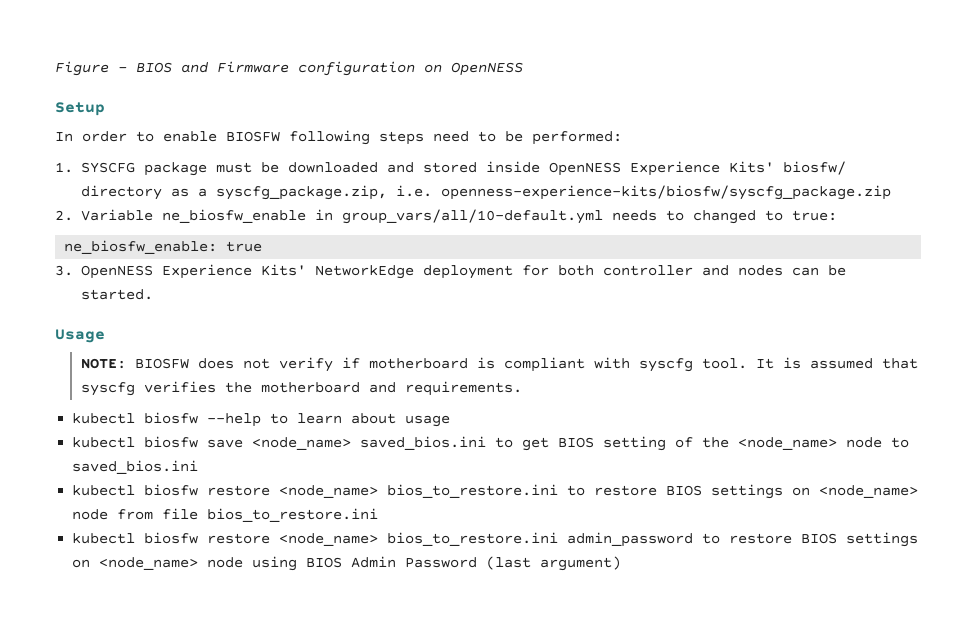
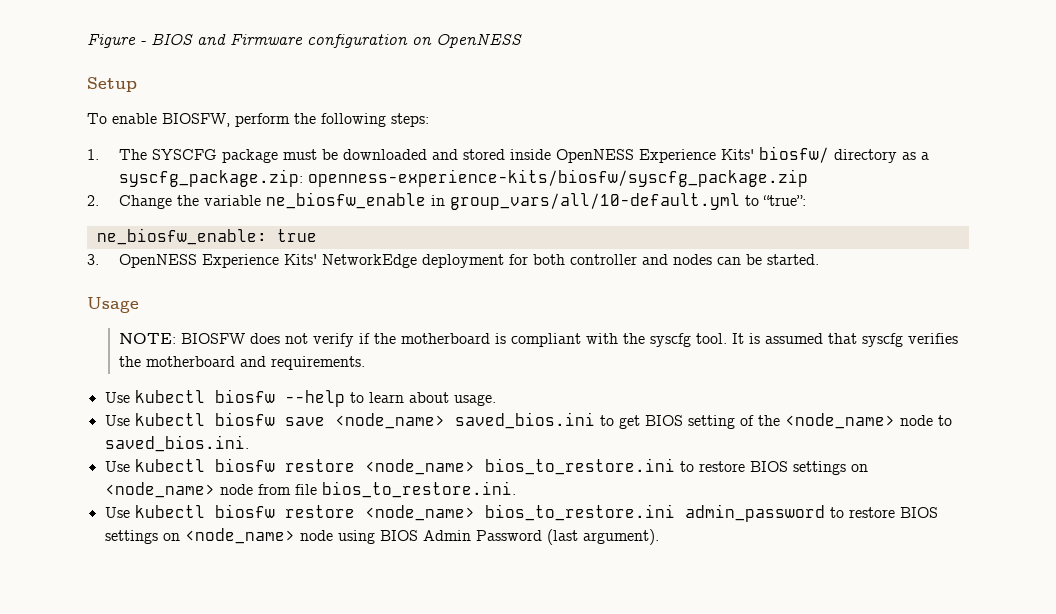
- In order to enable BIOSFW following steps need to be performed:
+ To enable BIOSFW, perform the following steps:
- 1. SYSCFG package must be downloaded and stored inside OpenNESS Experience Kits' biosfw/ directory as a syscfg_package.zip, i.e. openness-experience-kits/biosfw/syscfg_package.zip
+ 1. The SYSCFG package must be downloaded and stored inside OpenNESS Experience Kits' biosfw/ directory as a syscfg_package.zip: openness-experience-kits/biosfw/syscfg_package.zip
- 2. Variable ne_biosfw_enable in group_vars/all/10-default.yml needs to changed to true:
+ 2. Change the variable ne_biosfw_enable in group_vars/all/10-default.yml to “true”:
- NOTE: BIOSFW does not verify if motherboard is compliant with syscfg tool.
+ NOTE: BIOSFW does not verify if the motherboard is compliant with the syscfg tool.
- kubectl biosfw --help to learn about usage
- kubectl biosfw save <node_name> saved_bios.ini to get BIOS setting of the <node_name> node to saved_bios.ini
- kubectl biosfw restore <node_name> bios_to_restore.ini to restore BIOS settings on <node_name> node from file bios_to_restore.ini
- kubectl biosfw restore <node_name> bios_to_restore.ini admin_password to restore BIOS settings on <node_name> node using BIOS Admin Password (last argument)
+ Use kubectl biosfw --help to learn about usage.
+ Use kubectl biosfw save <node_name> saved_bios.ini to get BIOS setting of the <node_name> node to saved_bios.ini.
+ Use kubectl biosfw restore <node_name> bios_to_restore.ini to restore BIOS settings on <node_name> node from file bios_to_restore.ini.
+ Use kubectl biosfw restore <node_name> bios_to_restore.ini admin_password to restore BIOS settings on <node_name> node using BIOS Admin Password (last argument).

